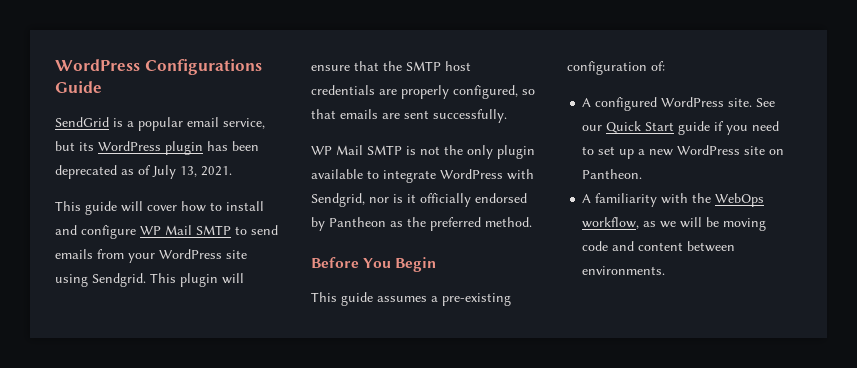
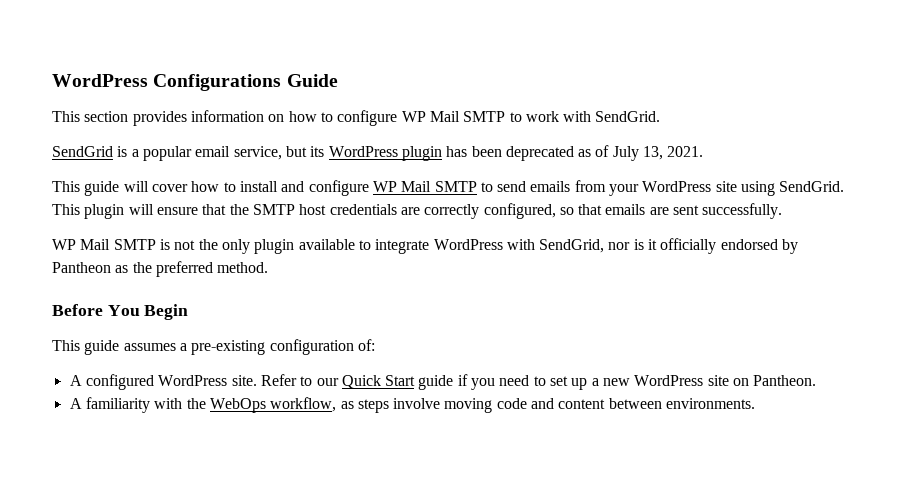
+ This section provides information on how to configure WP Mail SMTP to work with SendGrid.
- This guide will cover how to install and configure WP Mail SMTP to send emails from your WordPress site using Sendgrid.
+ This guide will cover how to install and configure WP Mail SMTP to send emails from your WordPress site using SendGrid.
- This plugin will ensure that the SMTP host credentials are properly configured, so that emails are sent successfully.
+ This plugin will ensure that the SMTP host credentials are correctly configured, so that emails are sent successfully.
- WP Mail SMTP is not the only plugin available to integrate WordPress with Sendgrid, nor is it officially endorsed by Pantheon as the preferred method.
+ WP Mail SMTP is not the only plugin available to integrate WordPress with SendGrid, nor is it officially endorsed by Pantheon as the preferred method.
- See our Quick Start guide if you need to set up a new WordPress site on Pantheon.
+ Refer to our Quick Start guide if you need to set up a new WordPress site on Pantheon.
- A familiarity with the WebOps workflow, as we will be moving code and content between environments.
+ A familiarity with the WebOps workflow, as steps involve moving code and content between environments.

